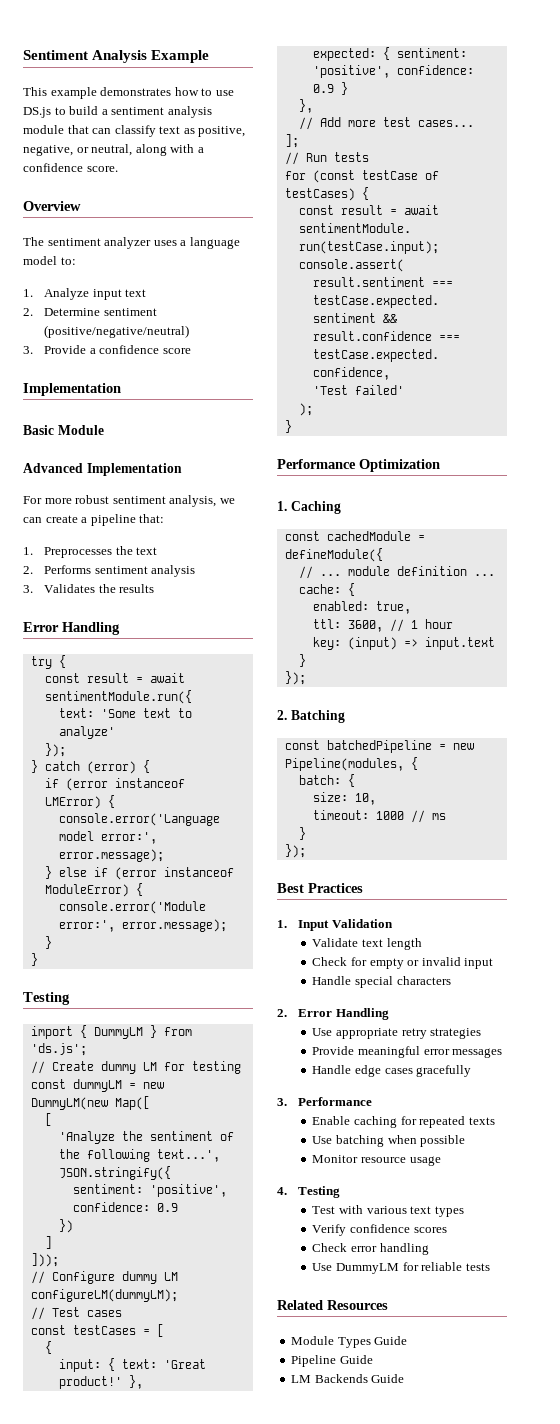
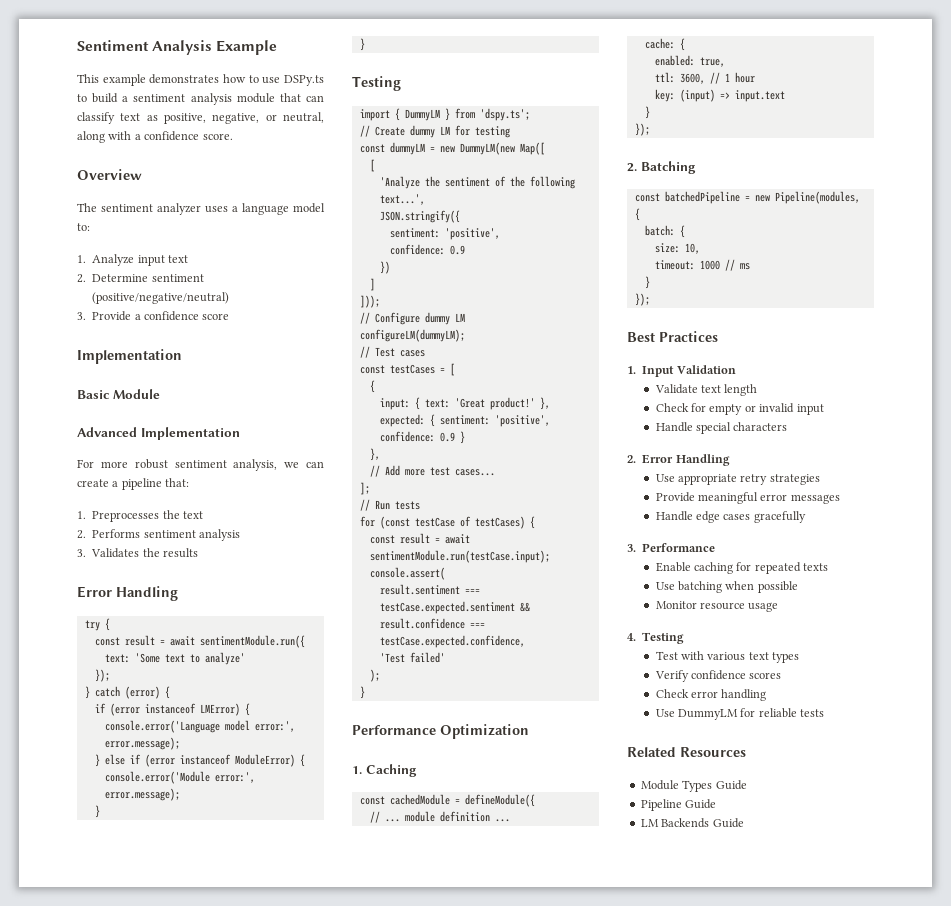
- This example demonstrates how to use DS.js to build a sentiment analysis module that can classify text as positive, negative, or neutral, along with a confidence score.
+ This example demonstrates how to use DSPy.ts to build a sentiment analysis module that can classify text as positive, negative, or neutral, along with a confidence score.
- import { DummyLM } from 'ds.js';
+ import { DummyLM } from 'dspy.ts';

